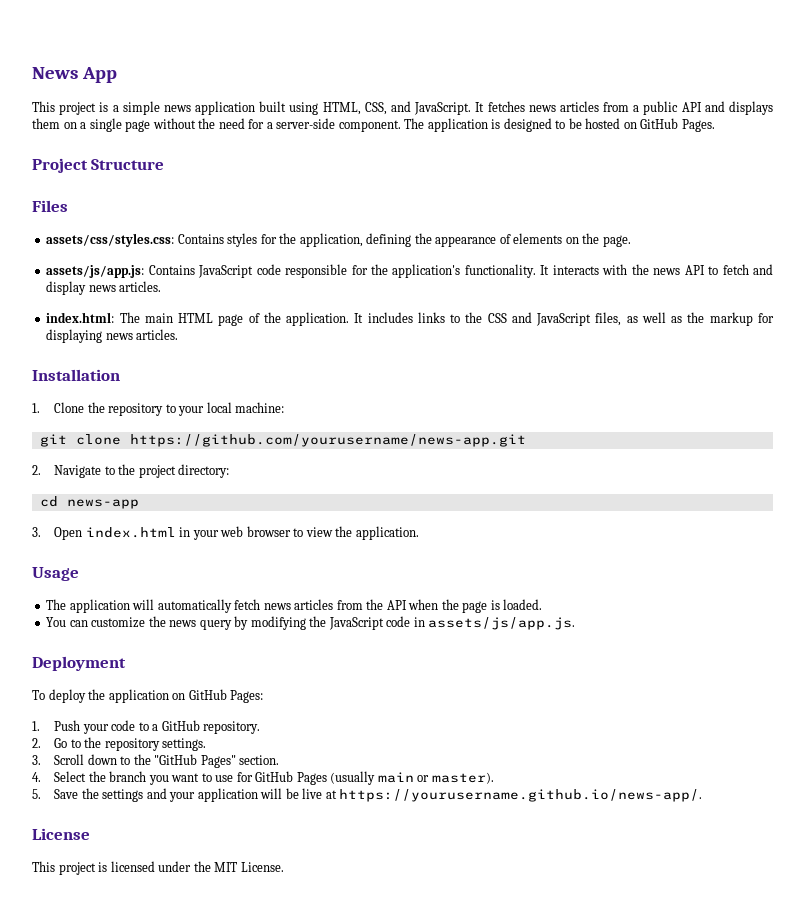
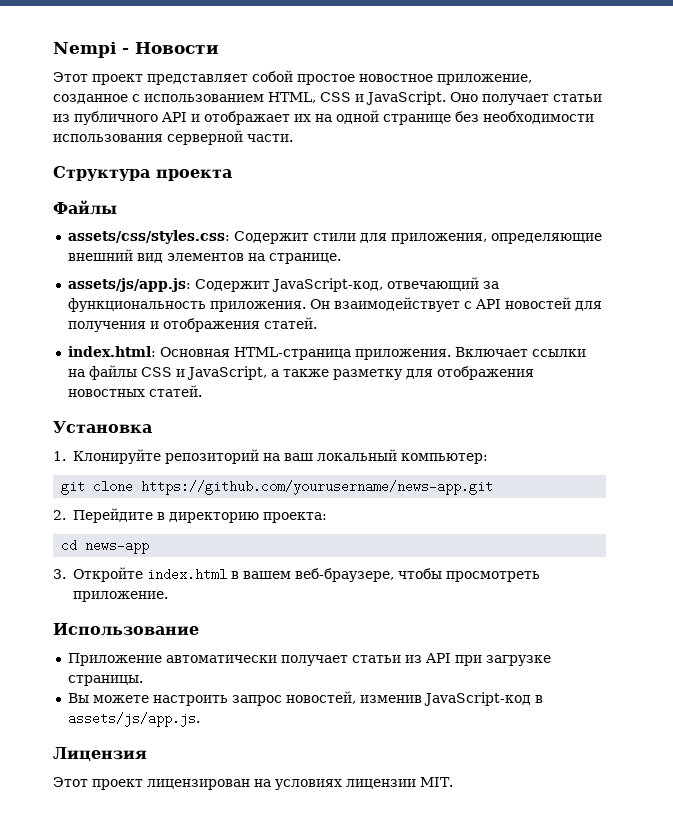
- News App
- This project is a simple news application built using HTML, CSS, and JavaScript. It fetches news articles from a public API and displays them on a single page without the need for a server-side component. The application is designed to be hosted on GitHub Pages.
- Project Structure
- Files
- assets/css/styles.css: Contains styles for the application, defining the appearance of elements on the page.
- assets/js/app.js: Contains JavaScript code responsible for the application's functionality. It interacts with the news API to fetch and display news articles.
- index.html: The main HTML page of the application. It includes links to the CSS and JavaScript files, as well as the markup for displaying news articles.
- Installation
- 1. Clone the repository to your local machine:
+ Nempi - Новости
+ Этот проект представляет собой простое новостное приложение, созданное с использованием HTML, CSS и JavaScript. Оно получает статьи из публичного API и отображает их на одной странице без необходимости использования серверной части.
+ Структура проекта
+ Файлы
+ assets/css/styles.css: Содержит стили для приложения, определяющие внешний вид элементов на странице.
+ assets/js/app.js: Содержит JavaScript-код, отвечающий за функциональность приложения. Он взаимодействует с API новостей для получения и отображения статей.
+ index.html: Основная HTML-страница приложения. Включает ссылки на файлы CSS и JavaScript, а также разметку для отображения новостных статей.
+ Установка
+ 1. Клонируйте репозиторий на ваш локальный компьютер:
  git clone https://github.com/yourusername/news-app.git
- 2. Navigate to the project directory:
+ 2. Перейдите в директорию проекта:
  cd news-app
- 3. Open index.html in your web browser to view the application.
- Usage
- The application will automatically fetch news articles from the API when the page is loaded.
- You can customize the news query by modifying the JavaScript code in assets/js/app.js.
- Deployment
- To deploy the application on GitHub Pages:
- 1. Push your code to a GitHub repository.
- 2. Go to the repository settings.
- 3. Scroll down to the "GitHub Pages" section.
- 4. Select the branch you want to use for GitHub Pages (usually main or master).
- 5. Save the settings and your application will be live at https://yourusername.github.io/news-app/.
- License
- This project is licensed under the MIT License.
+ 3. Откройте index.html в вашем веб-браузере, чтобы просмотреть приложение.
+ Использование
+ Приложение автоматически получает статьи из API при загрузке страницы.
+ Вы можете настроить запрос новостей, изменив JavaScript-код в assets/js/app.js.
+ Лицензия
+ Этот проект лицензирован на условиях лицензии MIT.

